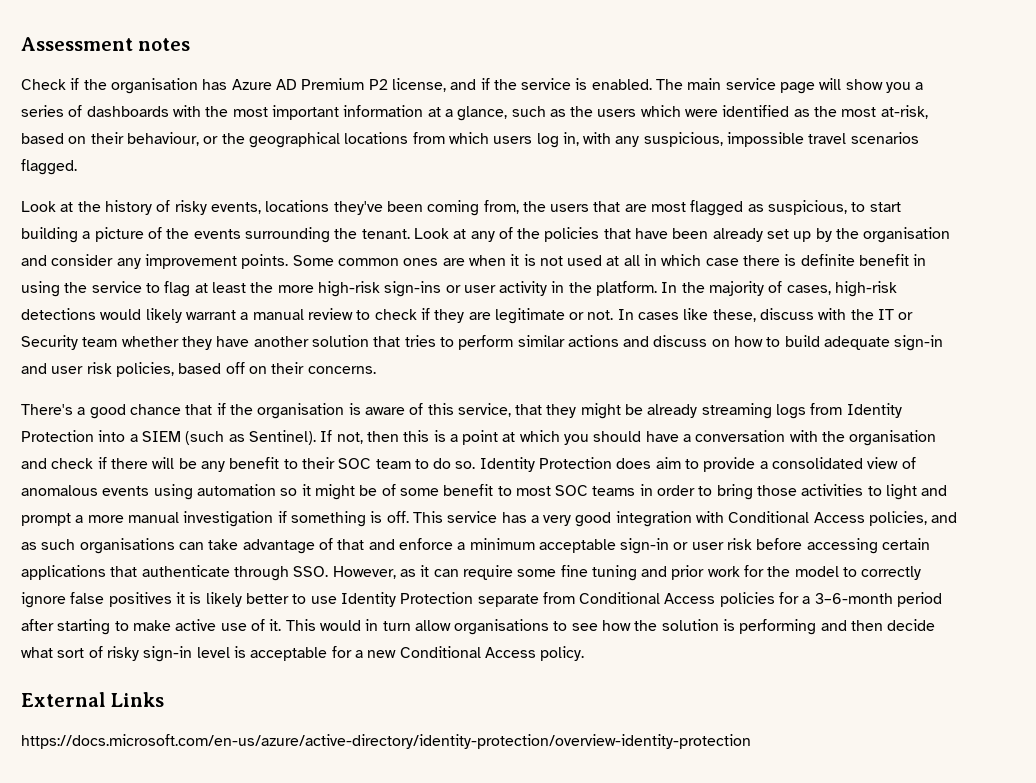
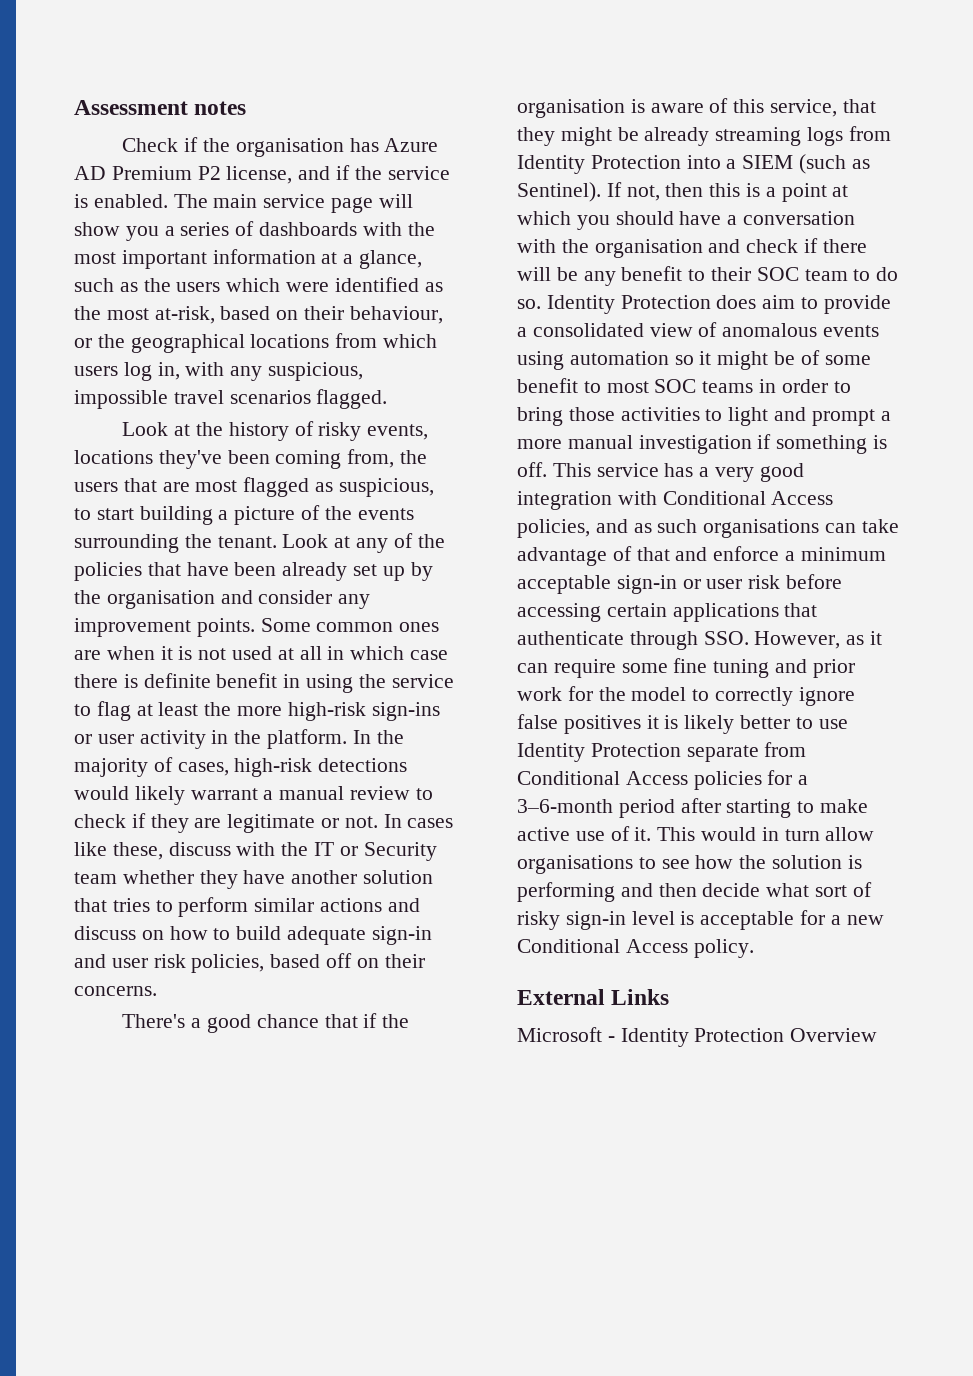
- https://docs.microsoft.com/en-us/azure/active-directory/identity-protection/overview-identity-protection
+ Microsoft - Identity Protection Overview

